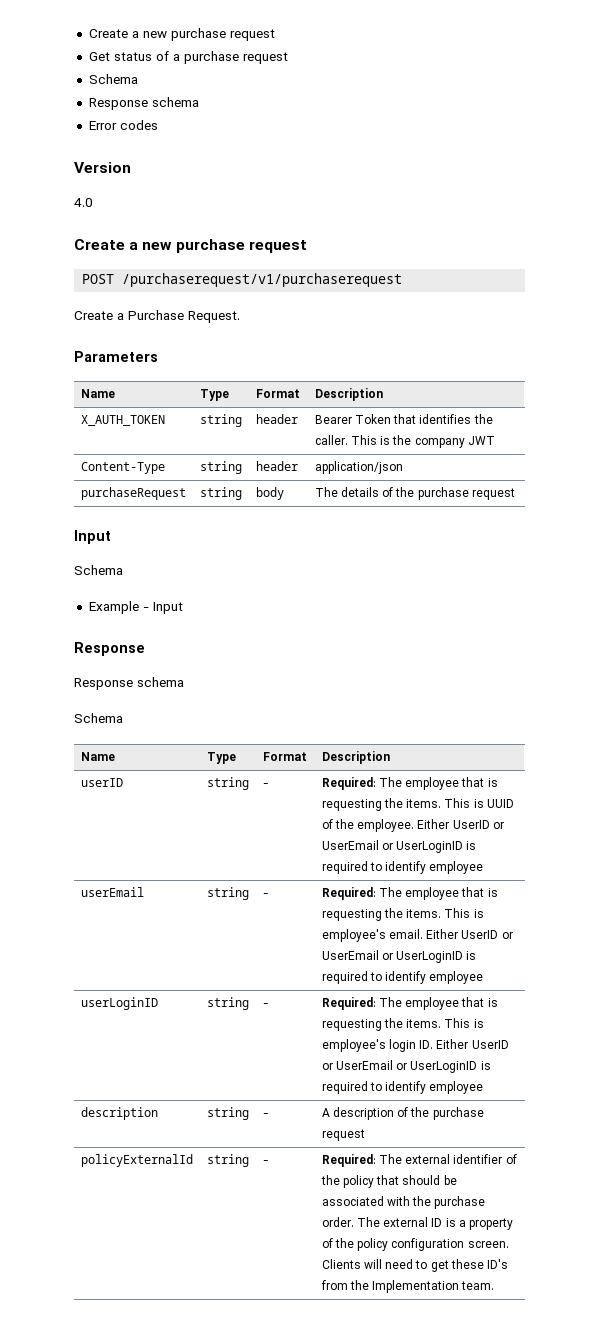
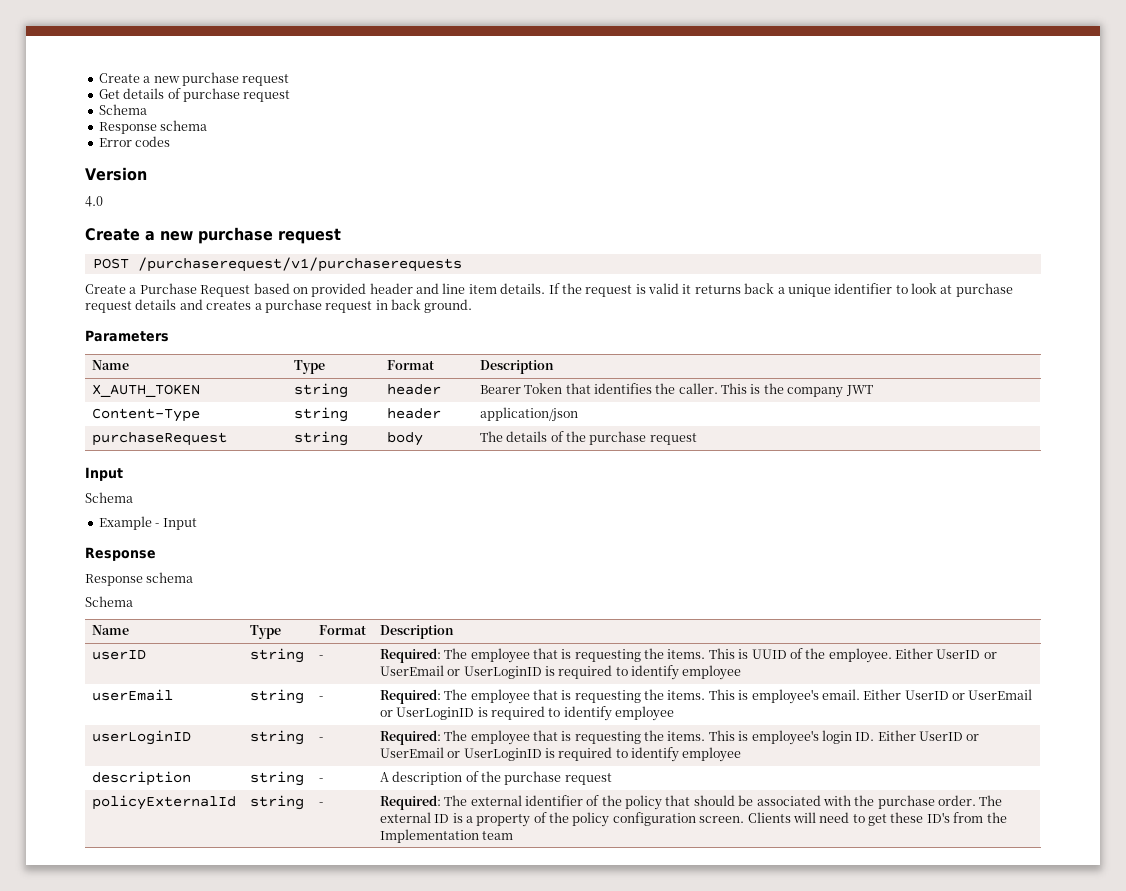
- Get status of a purchase request
+ Get details of purchase request
- POST /purchaserequest/v1/purchaserequest
+ POST /purchaserequest/v1/purchaserequests
- Create a Purchase Request.
+ Create a Purchase Request based on provided header and line item details. If the request is valid it returns back a unique identifier to look at purchase request details and creates a purchase request in back ground.
- policyExternalId | string | - | Required: The external identifier of the policy that should be associated with the purchase order. The external ID is a property of the policy configuration screen. Clients will need to get these ID's from the Implementation team.
+ policyExternalId | string | - | Required: The external identifier of the policy that should be associated with the purchase order. The external ID is a property of the policy configuration screen. Clients will need to get these ID's from the Implementation team

